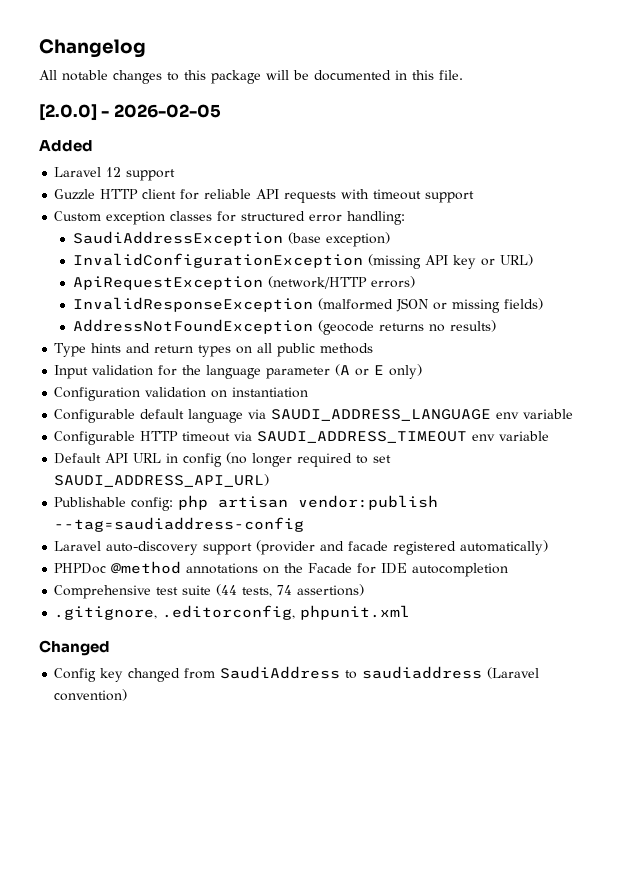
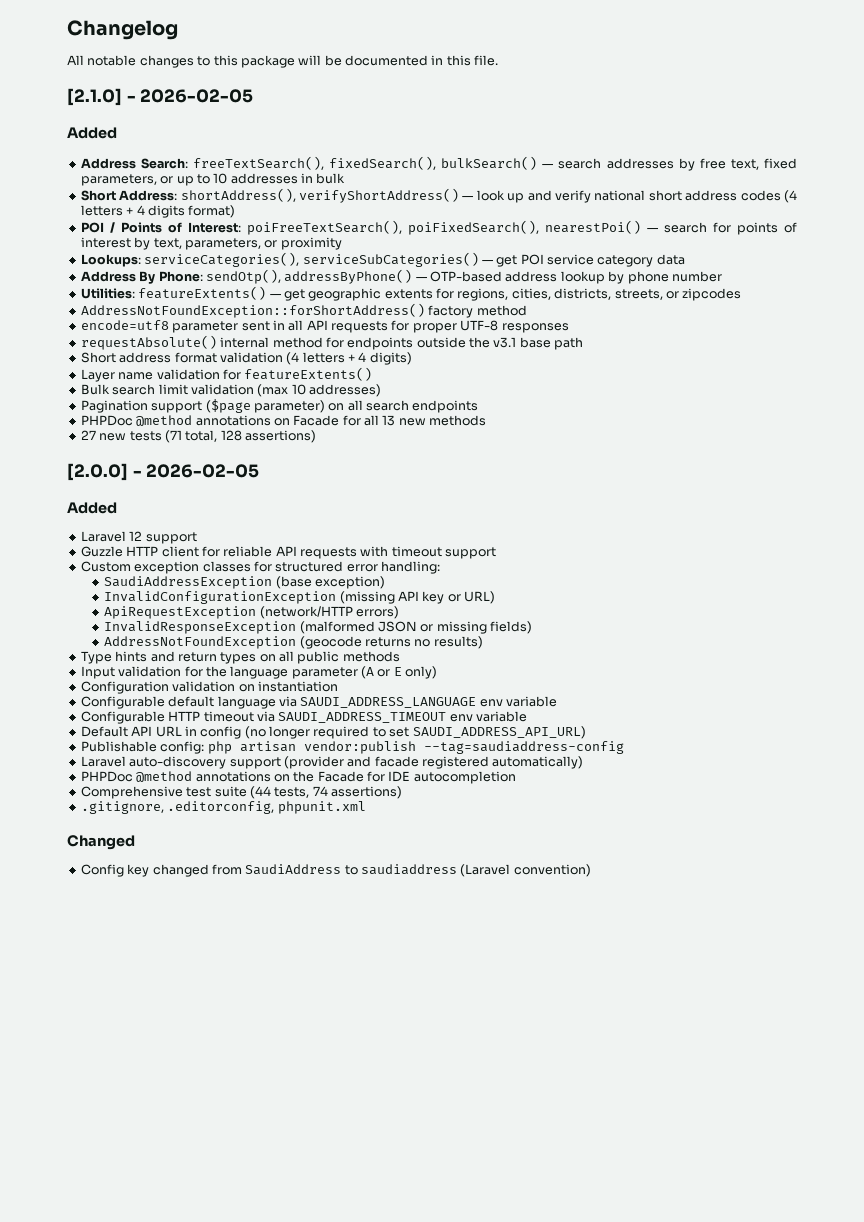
+ [2.1.0] - 2026-02-05
+ Added
+ Address Search: freeTextSearch(), fixedSearch(), bulkSearch() — search addresses by free text, fixed parameters, or up to 10 addresses in bulk
+ Short Address: shortAddress(), verifyShortAddress() — look up and verify national short address codes (4 letters + 4 digits format)
+ POI / Points of Interest: poiFreeTextSearch(), poiFixedSearch(), nearestPoi() — search for points of interest by text, parameters, or proximity
+ Lookups: serviceCategories(), serviceSubCategories() — get POI service category data
+ Address By Phone: sendOtp(), addressByPhone() — OTP-based address lookup by phone number
+ Utilities: featureExtents() — get geographic extents for regions, cities, districts, streets, or zipcodes
+ AddressNotFoundException::forShortAddress() factory method
+ encode=utf8 parameter sent in all API requests for proper UTF-8 responses
+ requestAbsolute() internal method for endpoints outside the v3.1 base path
+ Short address format validation (4 letters + 4 digits)
+ Layer name validation for featureExtents()
+ Bulk search limit validation (max 10 addresses)
+ Pagination support ($page parameter) on all search endpoints
+ PHPDoc @method annotations on Facade for all 13 new methods
+ 27 new tests (71 total, 128 assertions)

